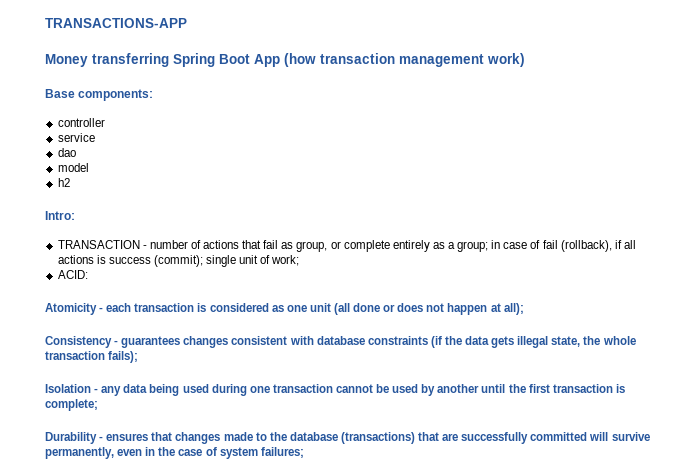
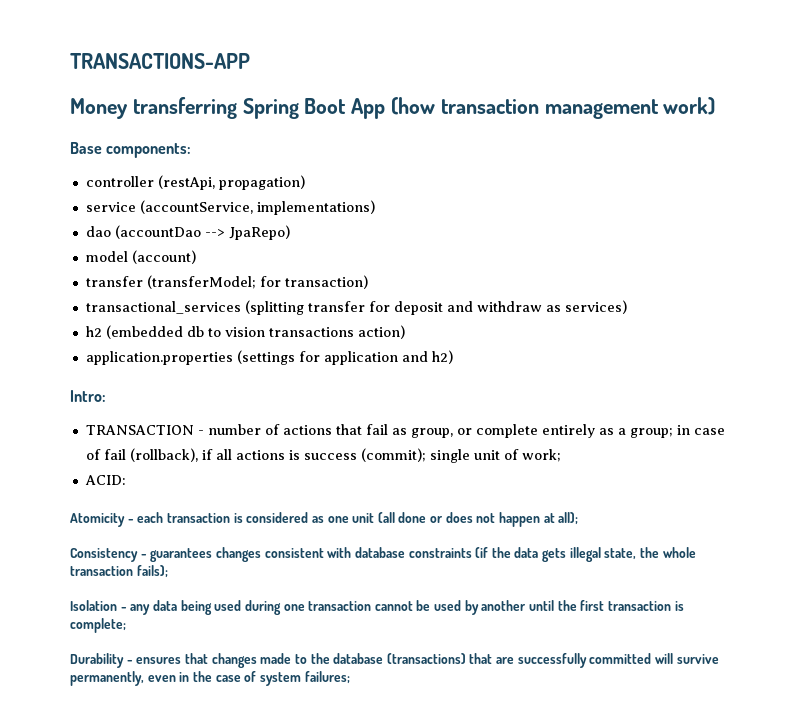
- controller
+ controller (restApi, propagation)
- service
+ service (accountService, implementations)
- dao
- model
- h2
+ dao (accountDao --> JpaRepo)
+ model (account)
+ transfer (transferModel; for transaction)
+ transactional_services (splitting transfer for deposit and withdraw as services)
+ h2 (embedded db to vision transactions action)
+ application.properties (settings for application and h2)

